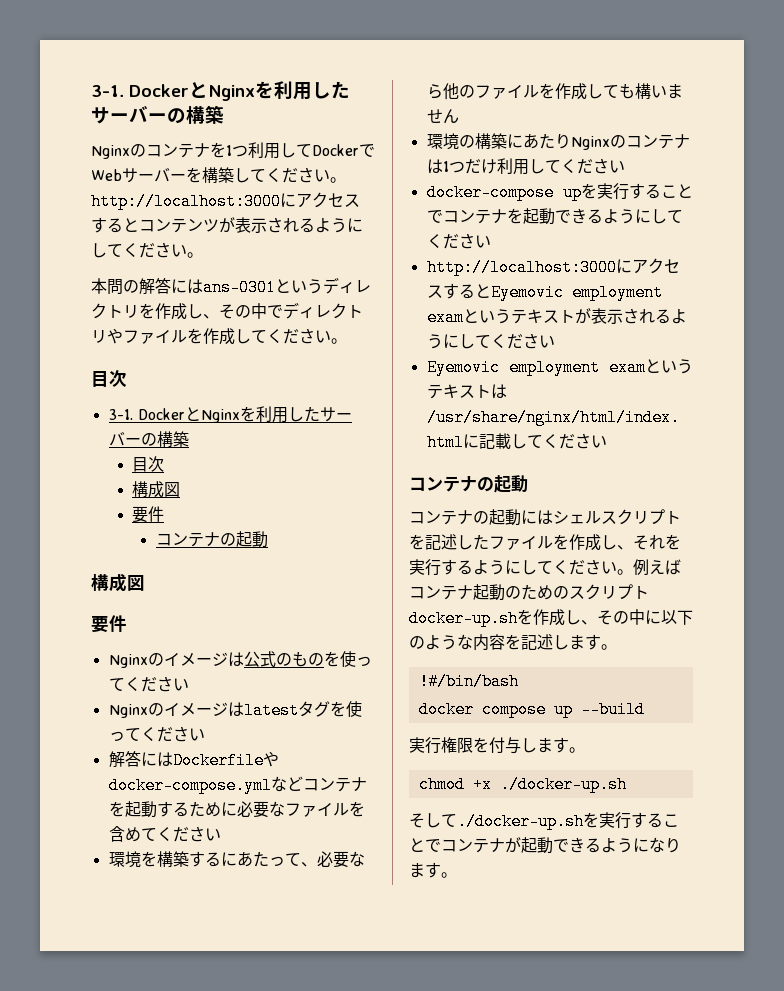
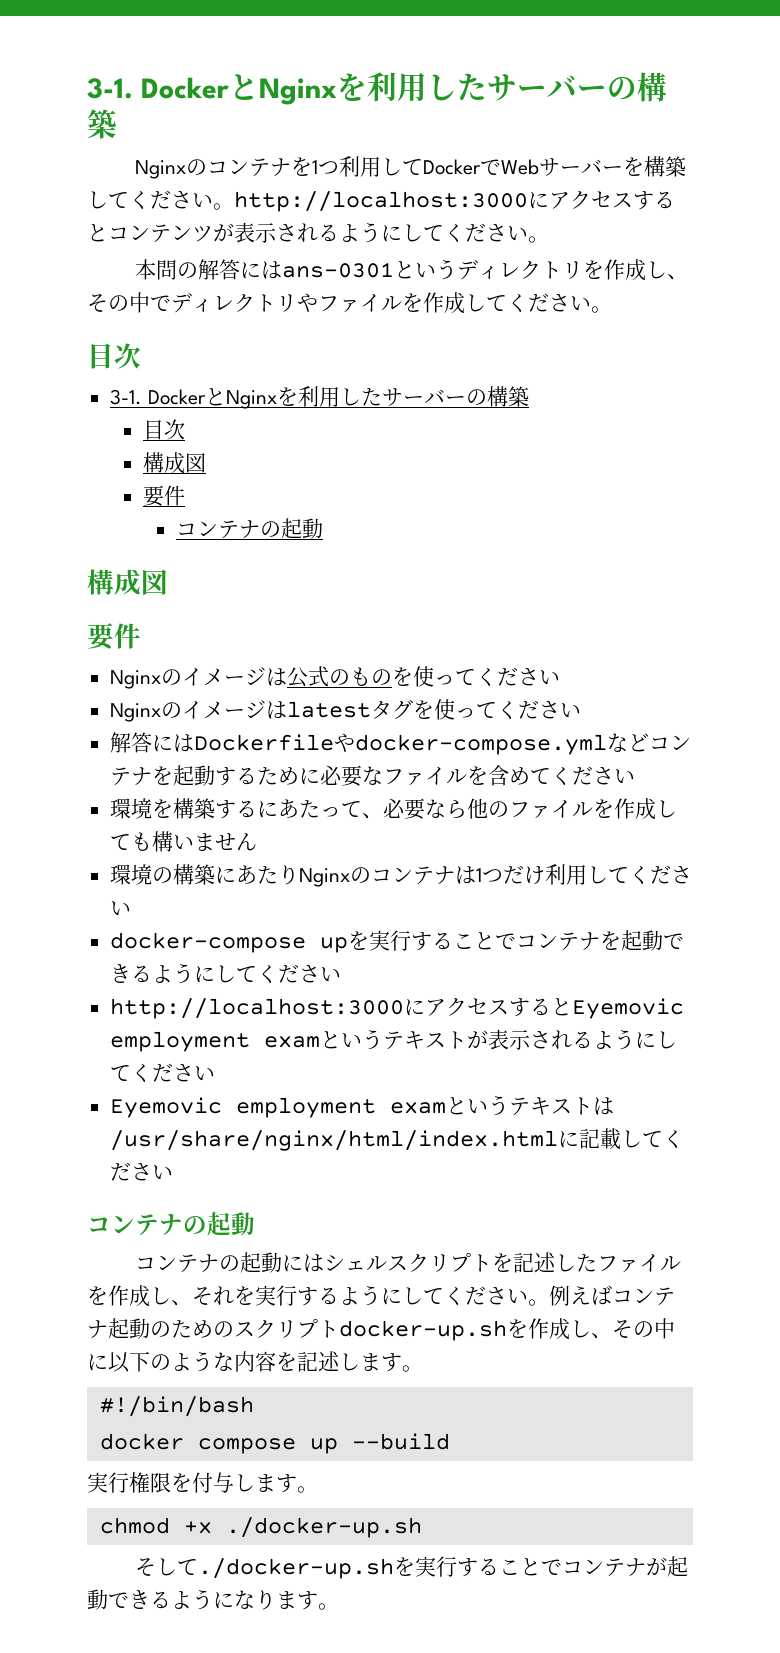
- !#/bin/bash
+ #!/bin/bash

